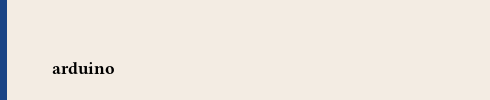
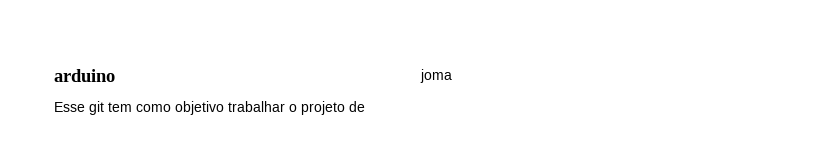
+ Esse git tem como objetivo trabalhar o projeto de joma

